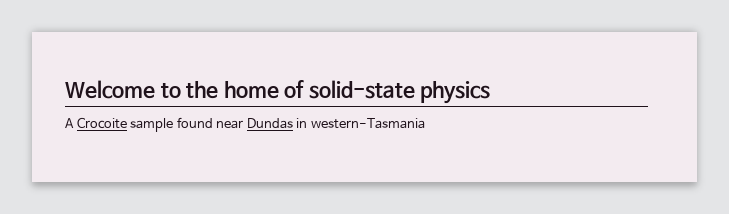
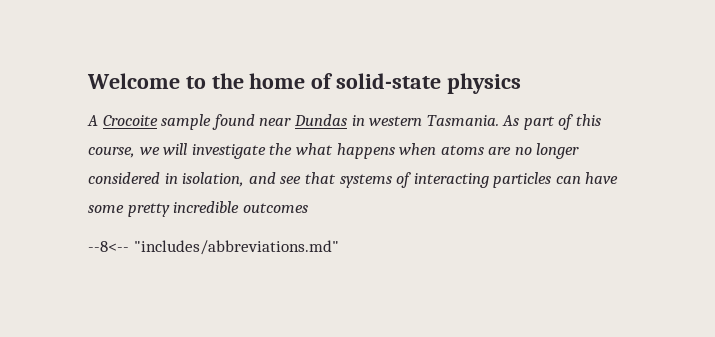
- A Crocoite sample found near Dundas in western-Tasmania
+ A Crocoite sample found near Dundas in western Tasmania. As part of this course, we will investigate the what happens when atoms are no longer considered in isolation, and see that systems of interacting particles can have some pretty incredible outcomes
+ --8<-- "includes/abbreviations.md"

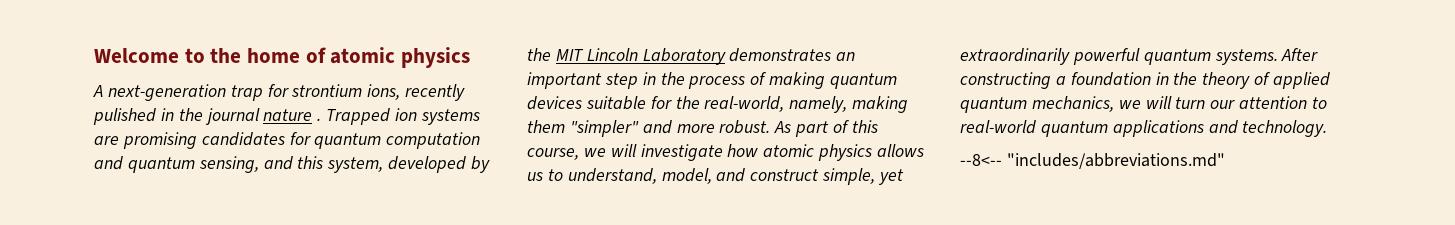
- Welcome to the home of solid-state physics
+ Welcome to the home of atomic physics
- A Crocoite sample found near Dundas in western Tasmania.
+ A next-generation trap for strontium ions, recently pulished in the journal nature . Trapped ion systems are promising candidates for quantum computation and quantum sensing, and this system, developed by the MIT Lincoln Laboratory demonstrates an important step in the process of making quantum devices suitable for the real-world, namely, making them "simpler" and more robust.
- As part of this course, we will investigate the what happens when atoms are no longer considered in isolation, and see that systems of interacting particles can have some pretty incredible outcomes
+ As part of this course, we will investigate how atomic physics allows us to understand, model, and construct simple, yet extraordinarily powerful quantum systems. After constructing a foundation in the theory of applied quantum mechanics, we will turn our attention to real-world quantum applications and technology.

